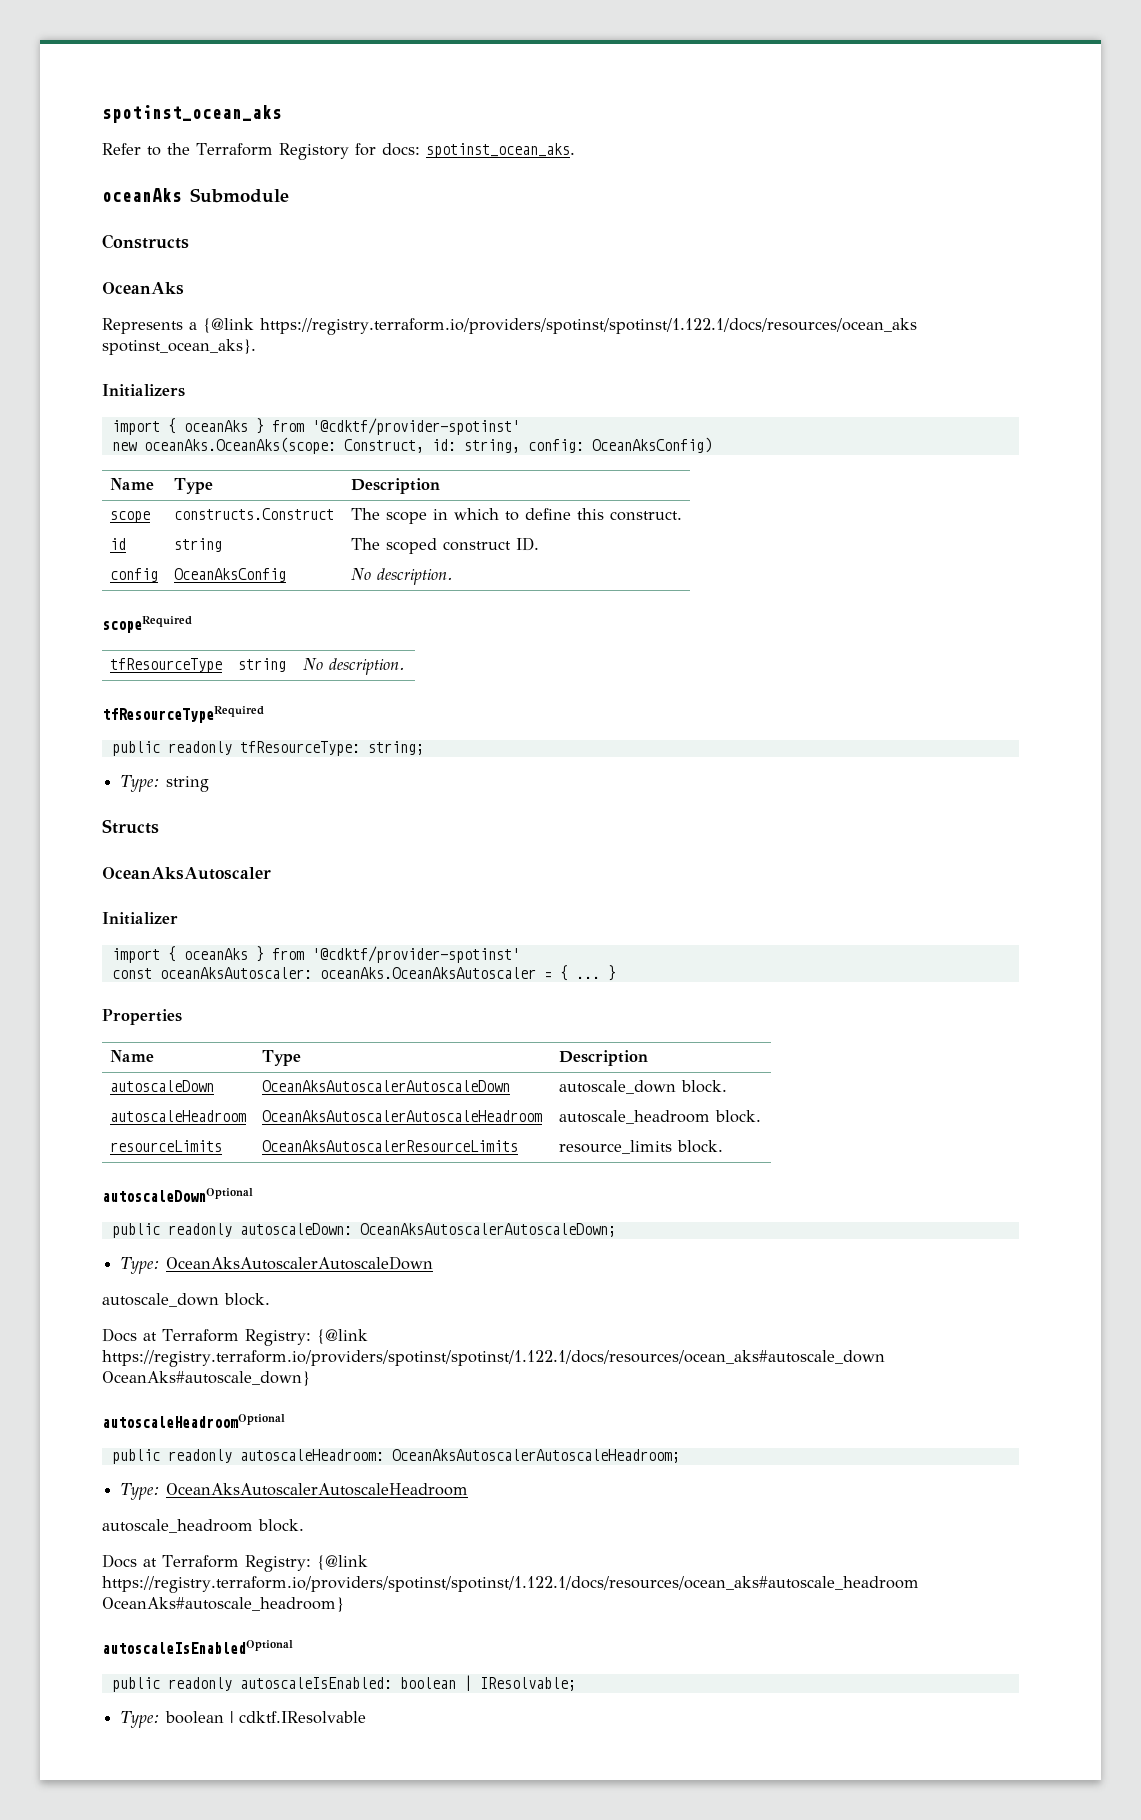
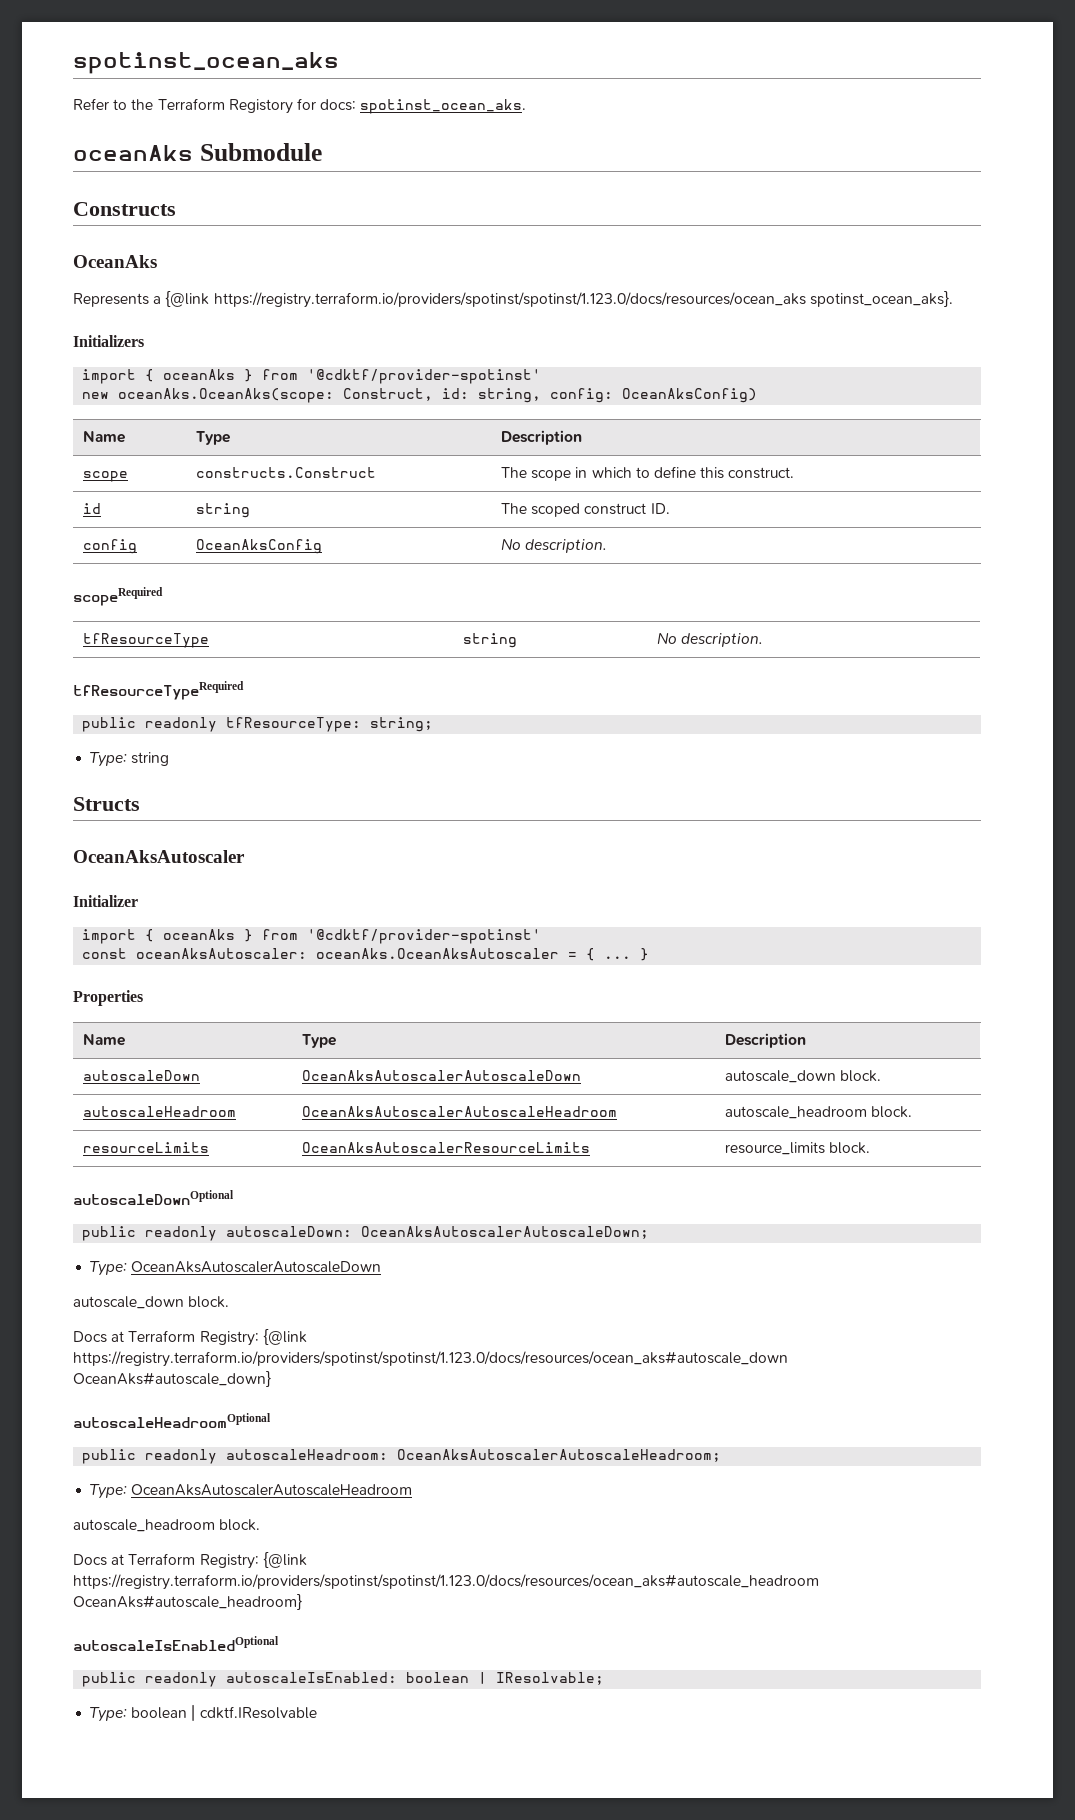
- Represents a {@link https://registry.terraform.io/providers/spotinst/spotinst/1.122.1/docs/resources/ocean_aks spotinst_ocean_aks}.
+ Represents a {@link https://registry.terraform.io/providers/spotinst/spotinst/1.123.0/docs/resources/ocean_aks spotinst_ocean_aks}.
- Docs at Terraform Registry: {@link https://registry.terraform.io/providers/spotinst/spotinst/1.122.1/docs/resources/ocean_aks#autoscale_down OceanAks#autoscale_down}
+ Docs at Terraform Registry: {@link https://registry.terraform.io/providers/spotinst/spotinst/1.123.0/docs/resources/ocean_aks#autoscale_down OceanAks#autoscale_down}
- Docs at Terraform Registry: {@link https://registry.terraform.io/providers/spotinst/spotinst/1.122.1/docs/resources/ocean_aks#autoscale_headroom OceanAks#autoscale_headroom}
+ Docs at Terraform Registry: {@link https://registry.terraform.io/providers/spotinst/spotinst/1.123.0/docs/resources/ocean_aks#autoscale_headroom OceanAks#autoscale_headroom}

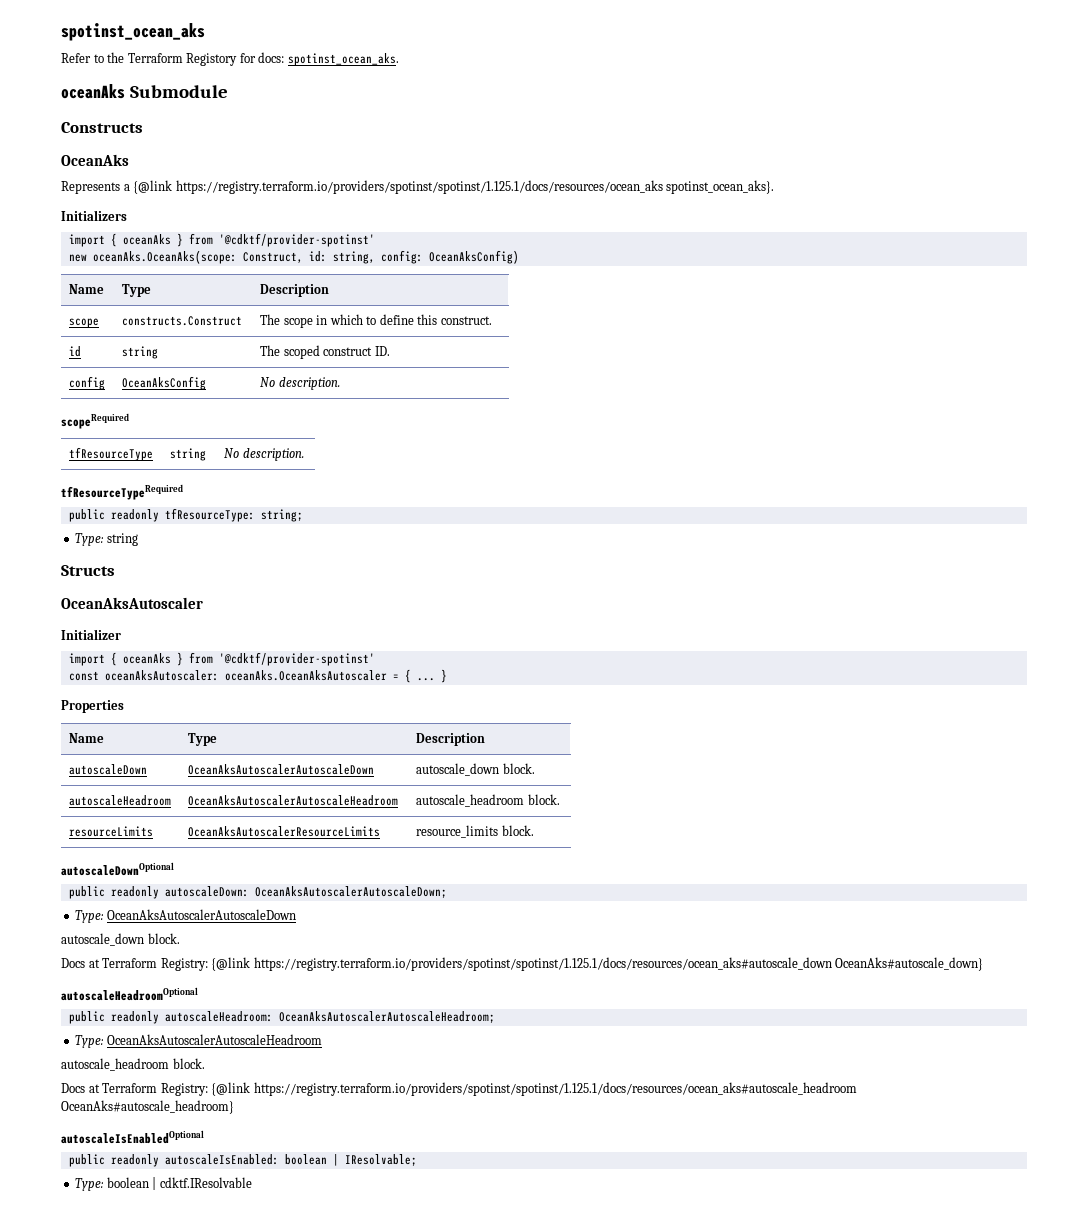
- Represents a {@link https://registry.terraform.io/providers/spotinst/spotinst/1.123.0/docs/resources/ocean_aks spotinst_ocean_aks}.
+ Represents a {@link https://registry.terraform.io/providers/spotinst/spotinst/1.125.1/docs/resources/ocean_aks spotinst_ocean_aks}.
- Docs at Terraform Registry: {@link https://registry.terraform.io/providers/spotinst/spotinst/1.123.0/docs/resources/ocean_aks#autoscale_down OceanAks#autoscale_down}
+ Docs at Terraform Registry: {@link https://registry.terraform.io/providers/spotinst/spotinst/1.125.1/docs/resources/ocean_aks#autoscale_down OceanAks#autoscale_down}
- Docs at Terraform Registry: {@link https://registry.terraform.io/providers/spotinst/spotinst/1.123.0/docs/resources/ocean_aks#autoscale_headroom OceanAks#autoscale_headroom}
+ Docs at Terraform Registry: {@link https://registry.terraform.io/providers/spotinst/spotinst/1.125.1/docs/resources/ocean_aks#autoscale_headroom OceanAks#autoscale_headroom}

